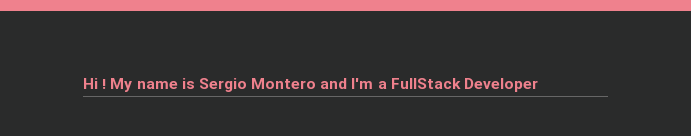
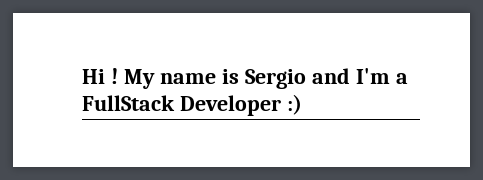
- My name is Sergio Montero and I'm a FullStack Developer
+ My name is Sergio and I'm a FullStack Developer :)

